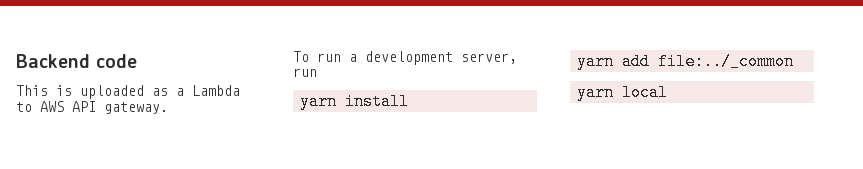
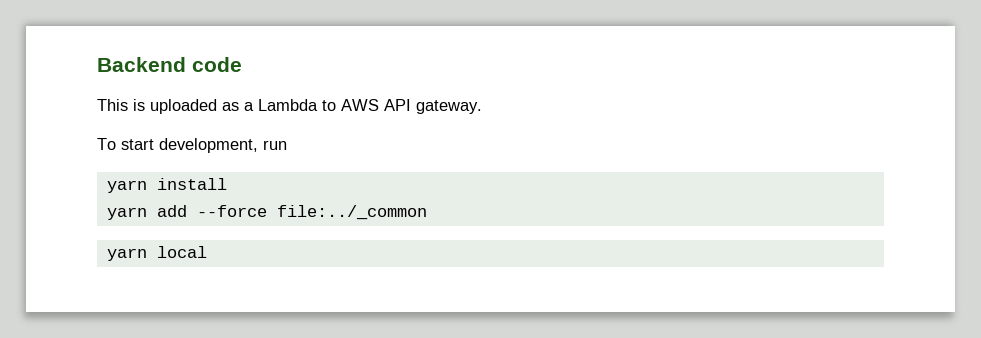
- To run a development server, run
+ To start development, run
- yarn add file:../_common
+ yarn add --force file:../_common

